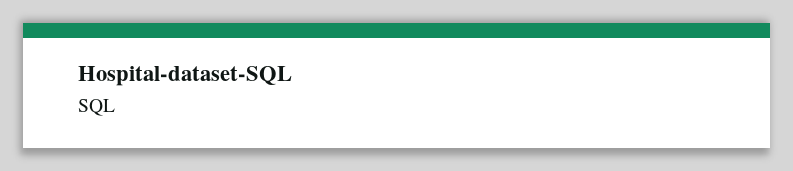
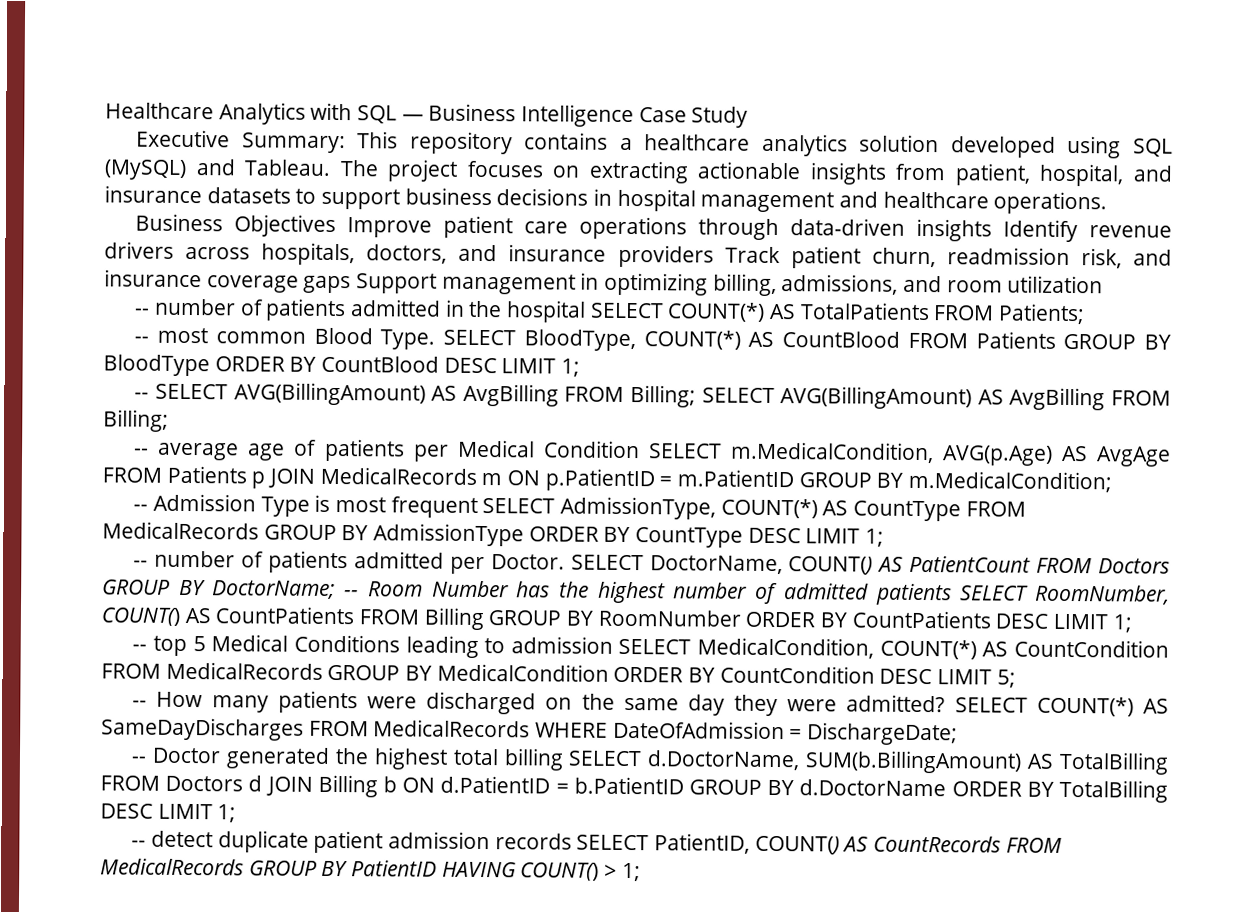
- Hospital-dataset-SQL
- SQL
+ Healthcare Analytics with SQL — Business Intelligence Case Study
+ Executive Summary: This repository contains a healthcare analytics solution developed using SQL (MySQL) and Tableau. The project focuses on extracting actionable insights from patient, hospital, and insurance datasets to support business decisions in hospital management and healthcare operations.
+ Business Objectives Improve patient care operations through data-driven insights Identify revenue drivers across hospitals, doctors, and insurance providers Track patient churn, readmission risk, and insurance coverage gaps Support management in optimizing billing, admissions, and room utilization
+ -- number of patients admitted in the hospital SELECT COUNT(*) AS TotalPatients FROM Patients;
+ -- most common Blood Type. SELECT BloodType, COUNT(*) AS CountBlood FROM Patients GROUP BY BloodType ORDER BY CountBlood DESC LIMIT 1;
+ -- SELECT AVG(BillingAmount) AS AvgBilling FROM Billing; SELECT AVG(BillingAmount) AS AvgBilling FROM Billing;
+ -- average age of patients per Medical Condition SELECT m.MedicalCondition, AVG(p.Age) AS AvgAge FROM Patients p JOIN MedicalRecords m ON p.PatientID = m.PatientID GROUP BY m.MedicalCondition;
+ -- Admission Type is most frequent SELECT AdmissionType, COUNT(*) AS CountType FROM MedicalRecords GROUP BY AdmissionType ORDER BY CountType DESC LIMIT 1;
+ -- number of patients admitted per Doctor. SELECT DoctorName, COUNT() AS PatientCount FROM Doctors GROUP BY DoctorName; -- Room Number has the highest number of admitted patients SELECT RoomNumber, COUNT() AS CountPatients FROM Billing GROUP BY RoomNumber ORDER BY CountPatients DESC LIMIT 1;
+ -- top 5 Medical Conditions leading to admission SELECT MedicalCondition, COUNT(*) AS CountCondition FROM MedicalRecords GROUP BY MedicalCondition ORDER BY CountCondition DESC LIMIT 5;
+ -- How many patients were discharged on the same day they were admitted? SELECT COUNT(*) AS SameDayDischarges FROM MedicalRecords WHERE DateOfAdmission = DischargeDate;
+ -- Doctor generated the highest total billing SELECT d.DoctorName, SUM(b.BillingAmount) AS TotalBilling FROM Doctors d JOIN Billing b ON d.PatientID = b.PatientID GROUP BY d.DoctorName ORDER BY TotalBilling DESC LIMIT 1;
+ -- detect duplicate patient admission records SELECT PatientID, COUNT() AS CountRecords FROM MedicalRecords GROUP BY PatientID HAVING COUNT() > 1;

